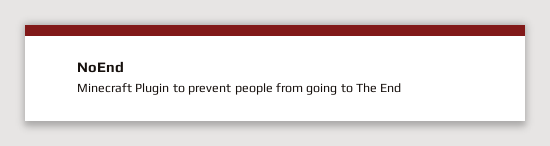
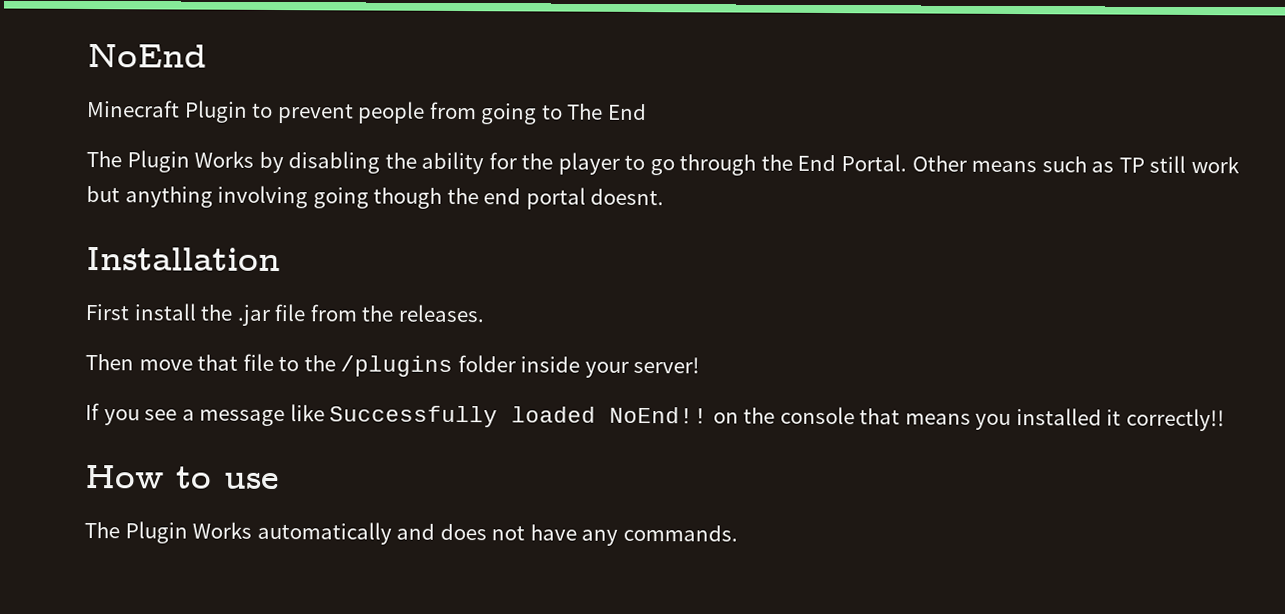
+ The Plugin Works by disabling the ability for the player to go through the End Portal. Other means such as TP still work but anything involving going though the end portal doesnt.
+ Installation
+ First install the .jar file from the releases.
+ Then move that file to the /plugins folder inside your server!
+ If you see a message like Successfully loaded NoEnd!! on the console that means you installed it correctly!!
+ How to use
+ The Plugin Works automatically and does not have any commands.

